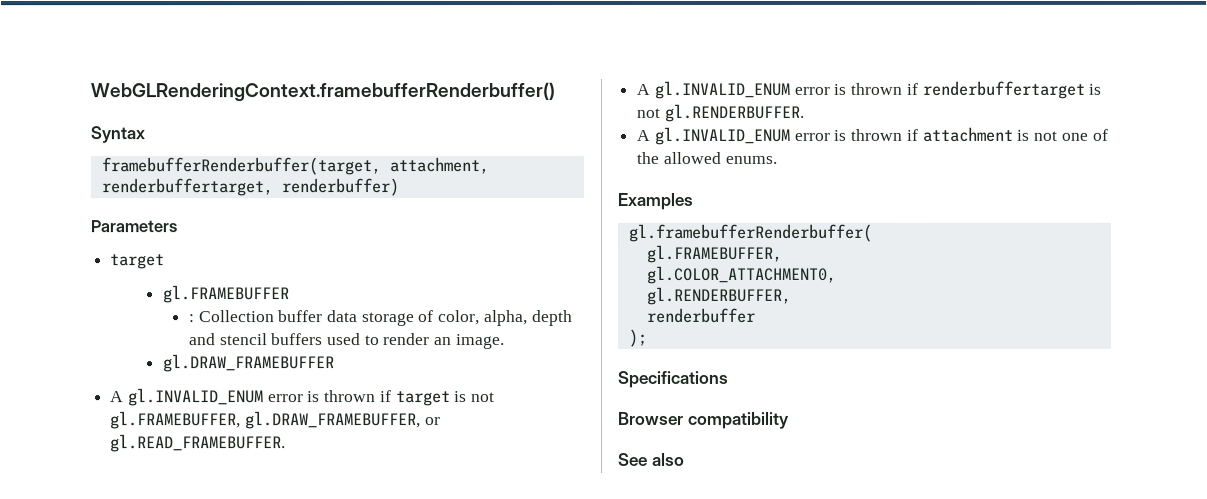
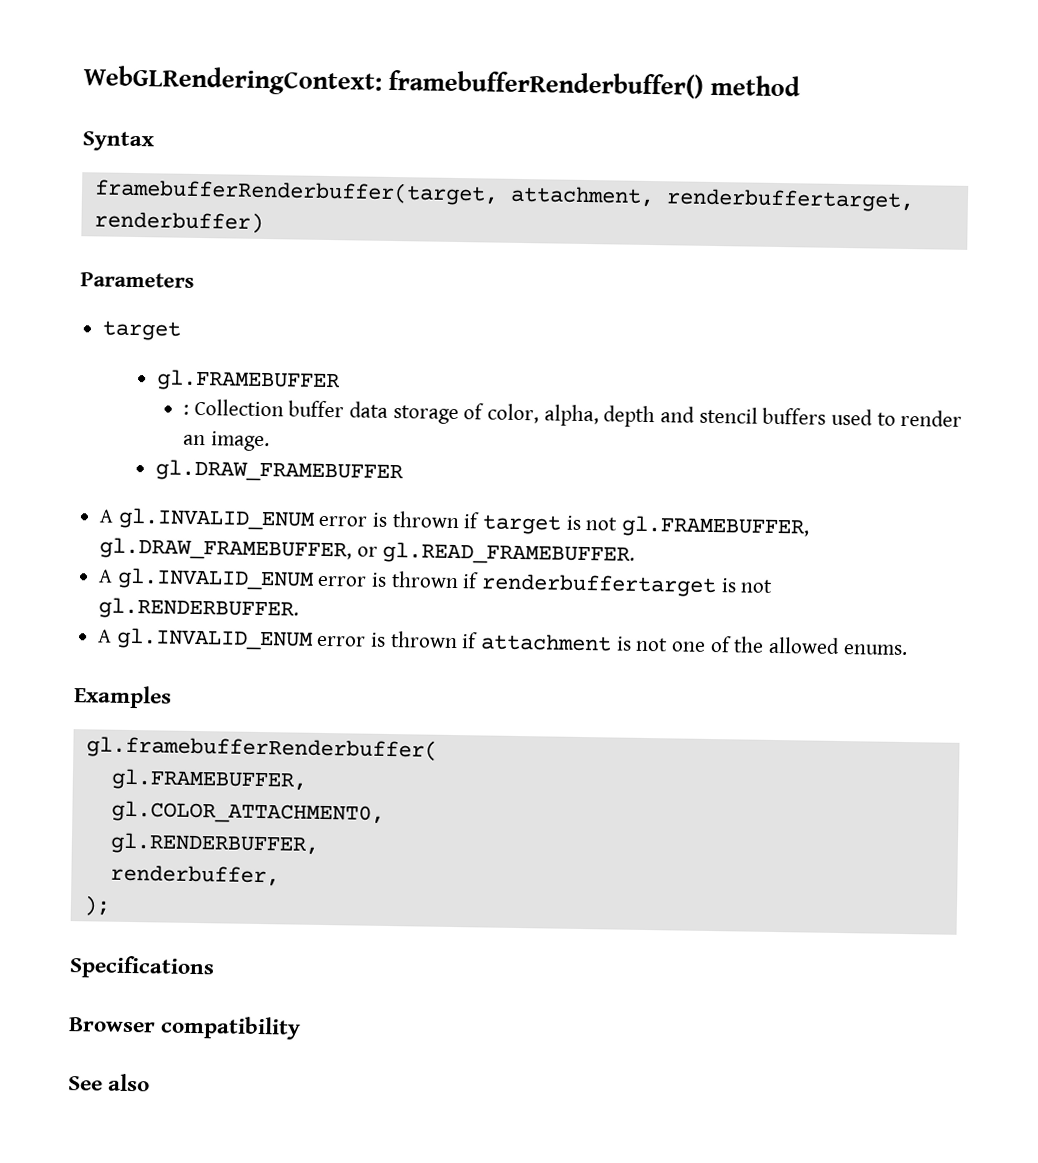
- WebGLRenderingContext.framebufferRenderbuffer()
+ WebGLRenderingContext: framebufferRenderbuffer() method
- renderbuffer
+ renderbuffer,

